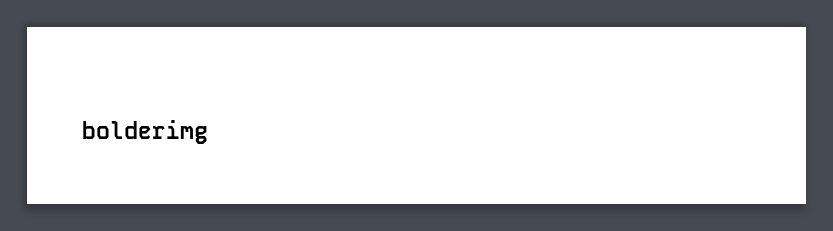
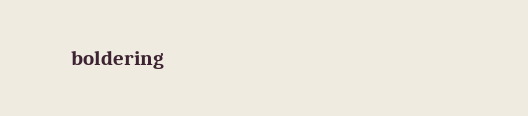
- bolderimg
+ boldering

